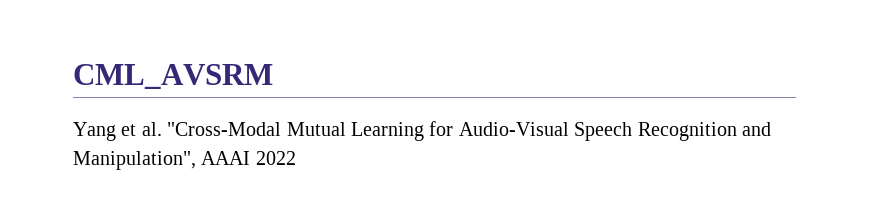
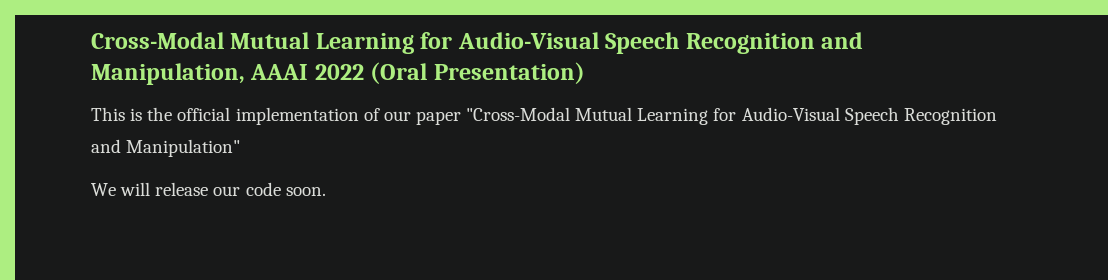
- CML_AVSRM
- Yang et al. "Cross-Modal Mutual Learning for Audio-Visual Speech Recognition and Manipulation", AAAI 2022
+ Cross-Modal Mutual Learning for Audio-Visual Speech Recognition and Manipulation, AAAI 2022 (Oral Presentation)
+ This is the official implementation of our paper "Cross-Modal Mutual Learning for Audio-Visual Speech Recognition and Manipulation"
+ We will release our code soon.

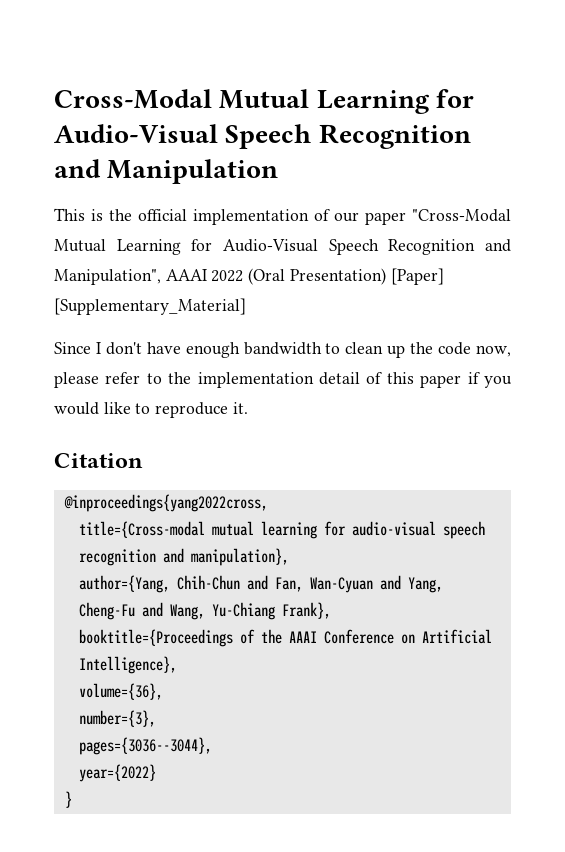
- Cross-Modal Mutual Learning for Audio-Visual Speech Recognition and Manipulation, AAAI 2022 (Oral Presentation)
+ Cross-Modal Mutual Learning for Audio-Visual Speech Recognition and Manipulation
- This is the official implementation of our paper "Cross-Modal Mutual Learning for Audio-Visual Speech Recognition and Manipulation"
- We will release our code soon.
+ This is the official implementation of our paper "Cross-Modal Mutual Learning for Audio-Visual Speech Recognition and Manipulation", AAAI 2022 (Oral Presentation) [Paper] [Supplementary_Material]
+ Since I don't have enough bandwidth to clean up the code now, please refer to the implementation detail of this paper if you would like to reproduce it.
+ Citation
+ @inproceedings{yang2022cross,
+ title={Cross-modal mutual learning for audio-visual speech recognition and manipulation},
+ author={Yang, Chih-Chun and Fan, Wan-Cyuan and Yang, Cheng-Fu and Wang, Yu-Chiang Frank},
+ booktitle={Proceedings of the AAAI Conference on Artificial Intelligence},
+ volume={36},
+ number={3},
+ pages={3036--3044},
+ year={2022}
+ }

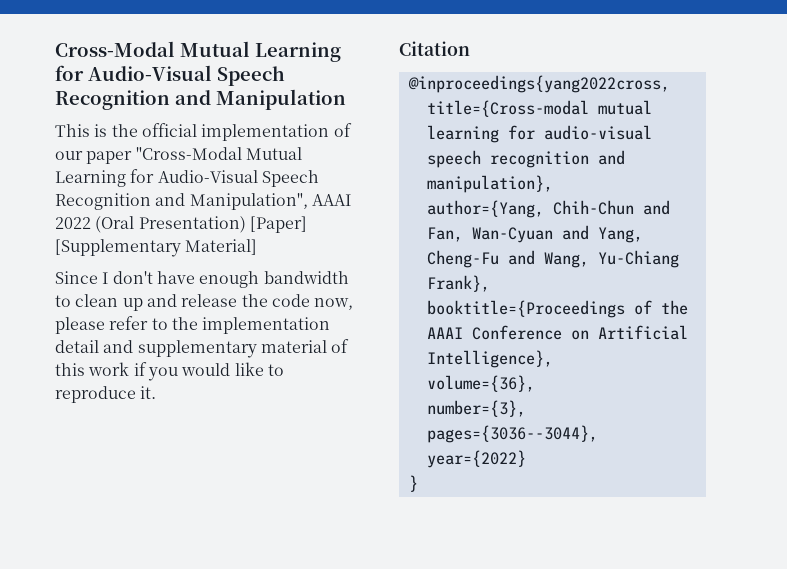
- This is the official implementation of our paper "Cross-Modal Mutual Learning for Audio-Visual Speech Recognition and Manipulation", AAAI 2022 (Oral Presentation) [Paper] [Supplementary_Material]
+ This is the official implementation of our paper "Cross-Modal Mutual Learning for Audio-Visual Speech Recognition and Manipulation", AAAI 2022 (Oral Presentation) [Paper] [Supplementary Material]
- Since I don't have enough bandwidth to clean up the code now, please refer to the implementation detail of this paper if you would like to reproduce it.
+ Since I don't have enough bandwidth to clean up and release the code now, please refer to the implementation detail and supplementary material of this work if you would like to reproduce it.

